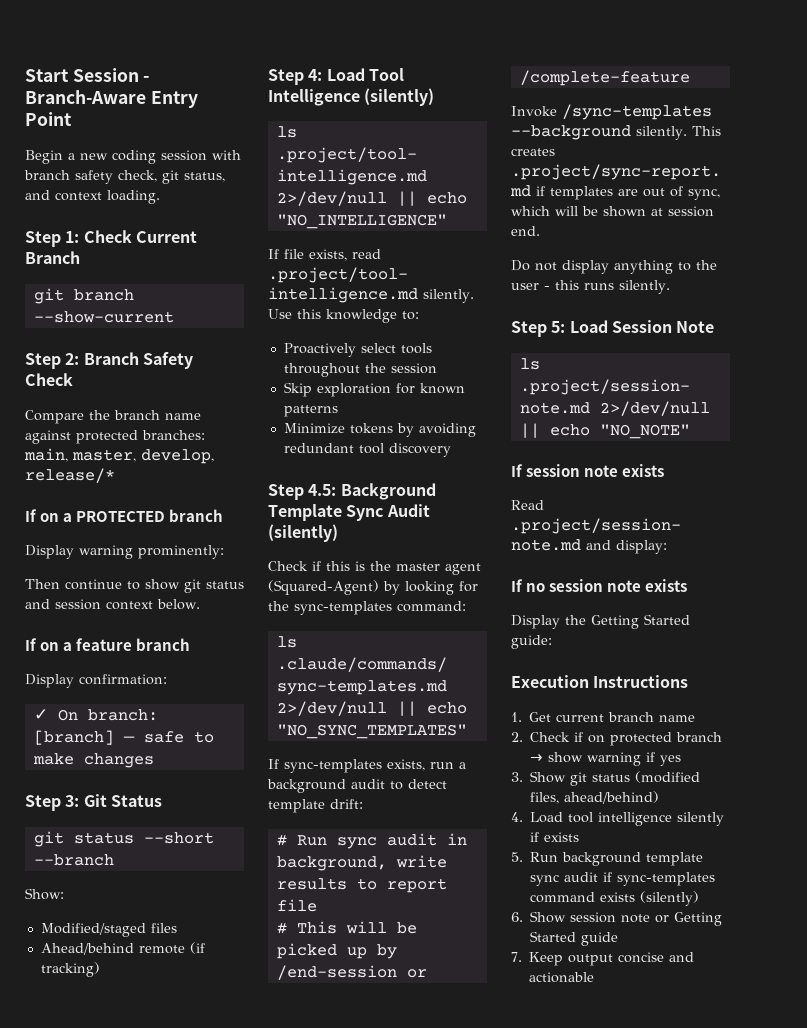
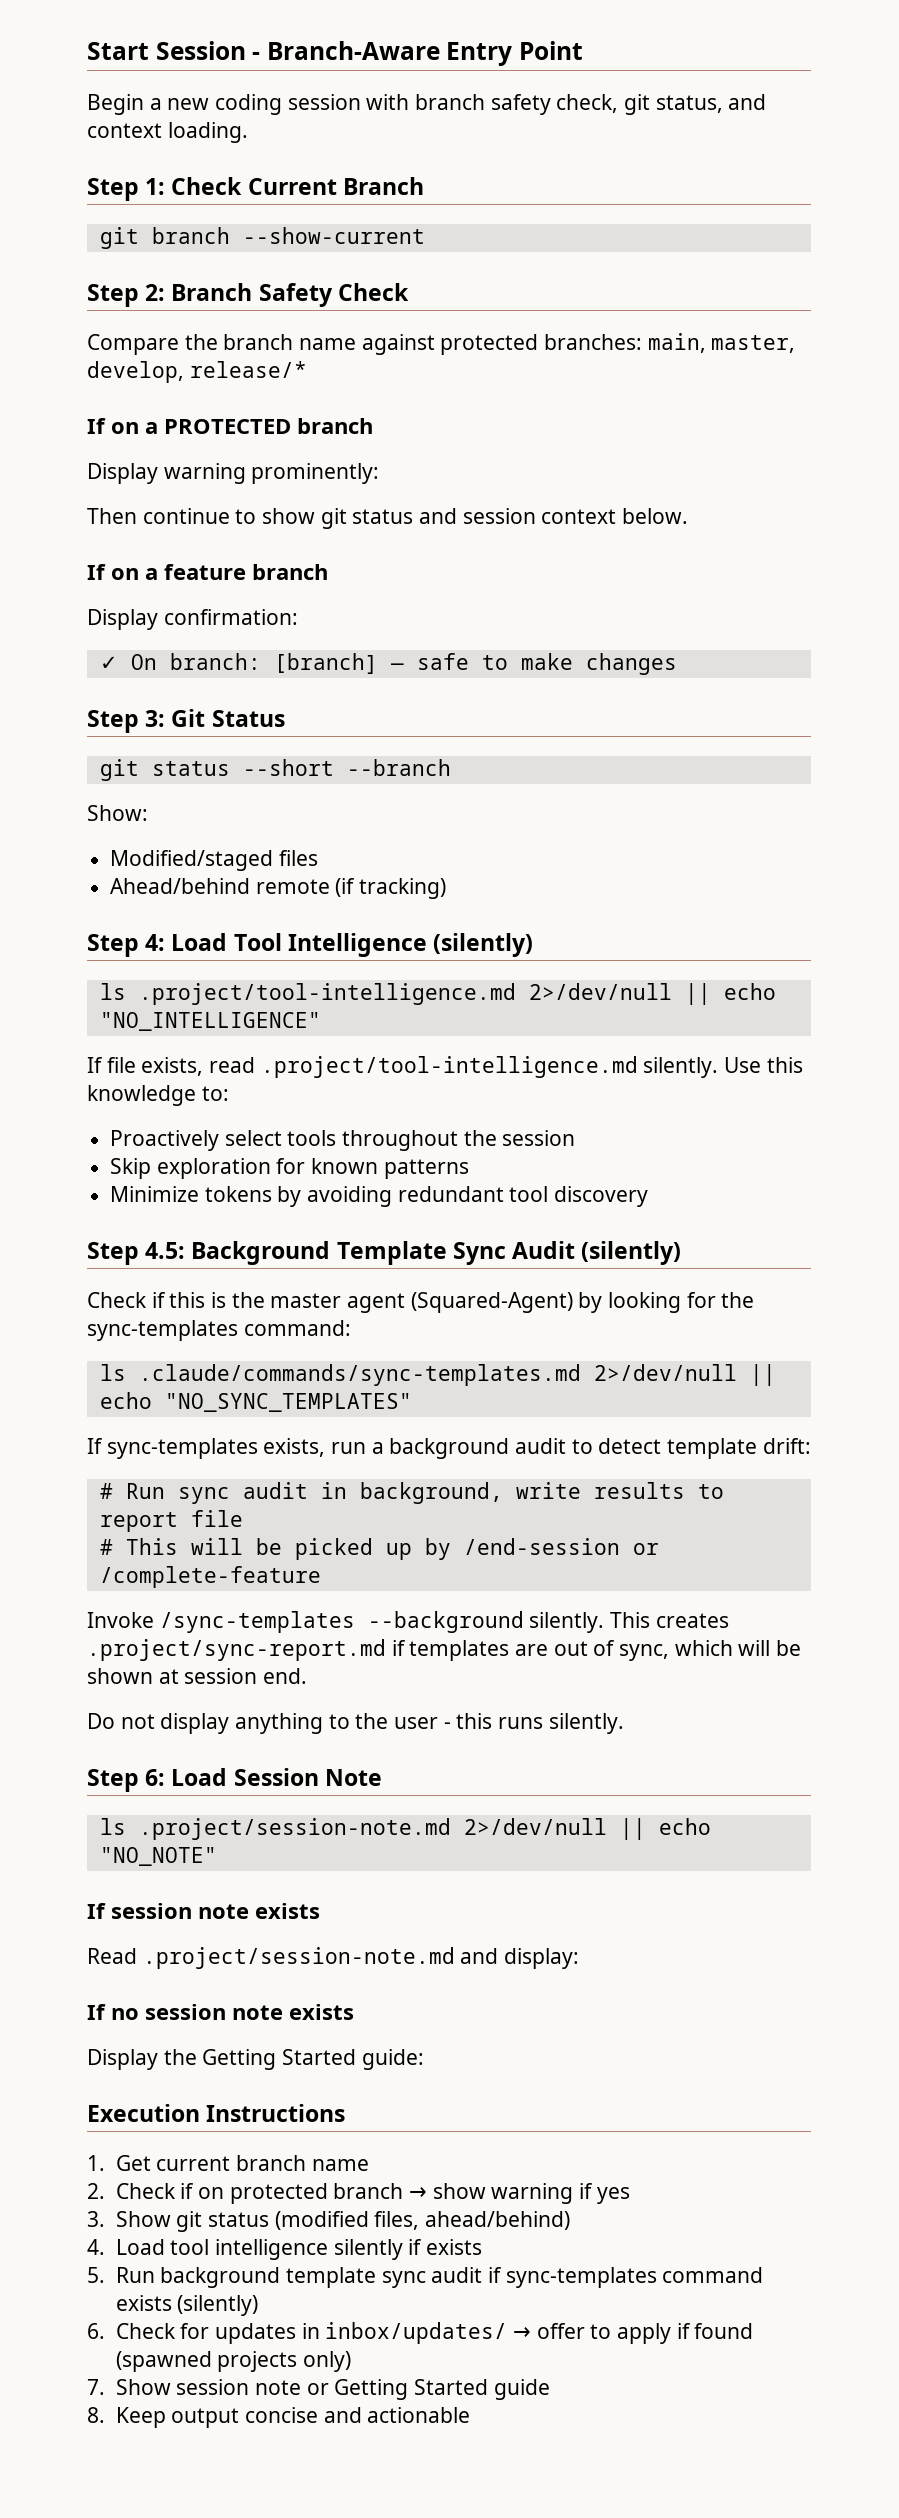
- Step 5: Load Session Note
+ Step 6: Load Session Note
- 6. Show session note or Getting Started guide
+ 6. Check for updates in inbox/updates/ → offer to apply if found (spawned projects only)
+ 7. Show session note or Getting Started guide
- 7. Keep output concise and actionable
+ 8. Keep output concise and actionable

